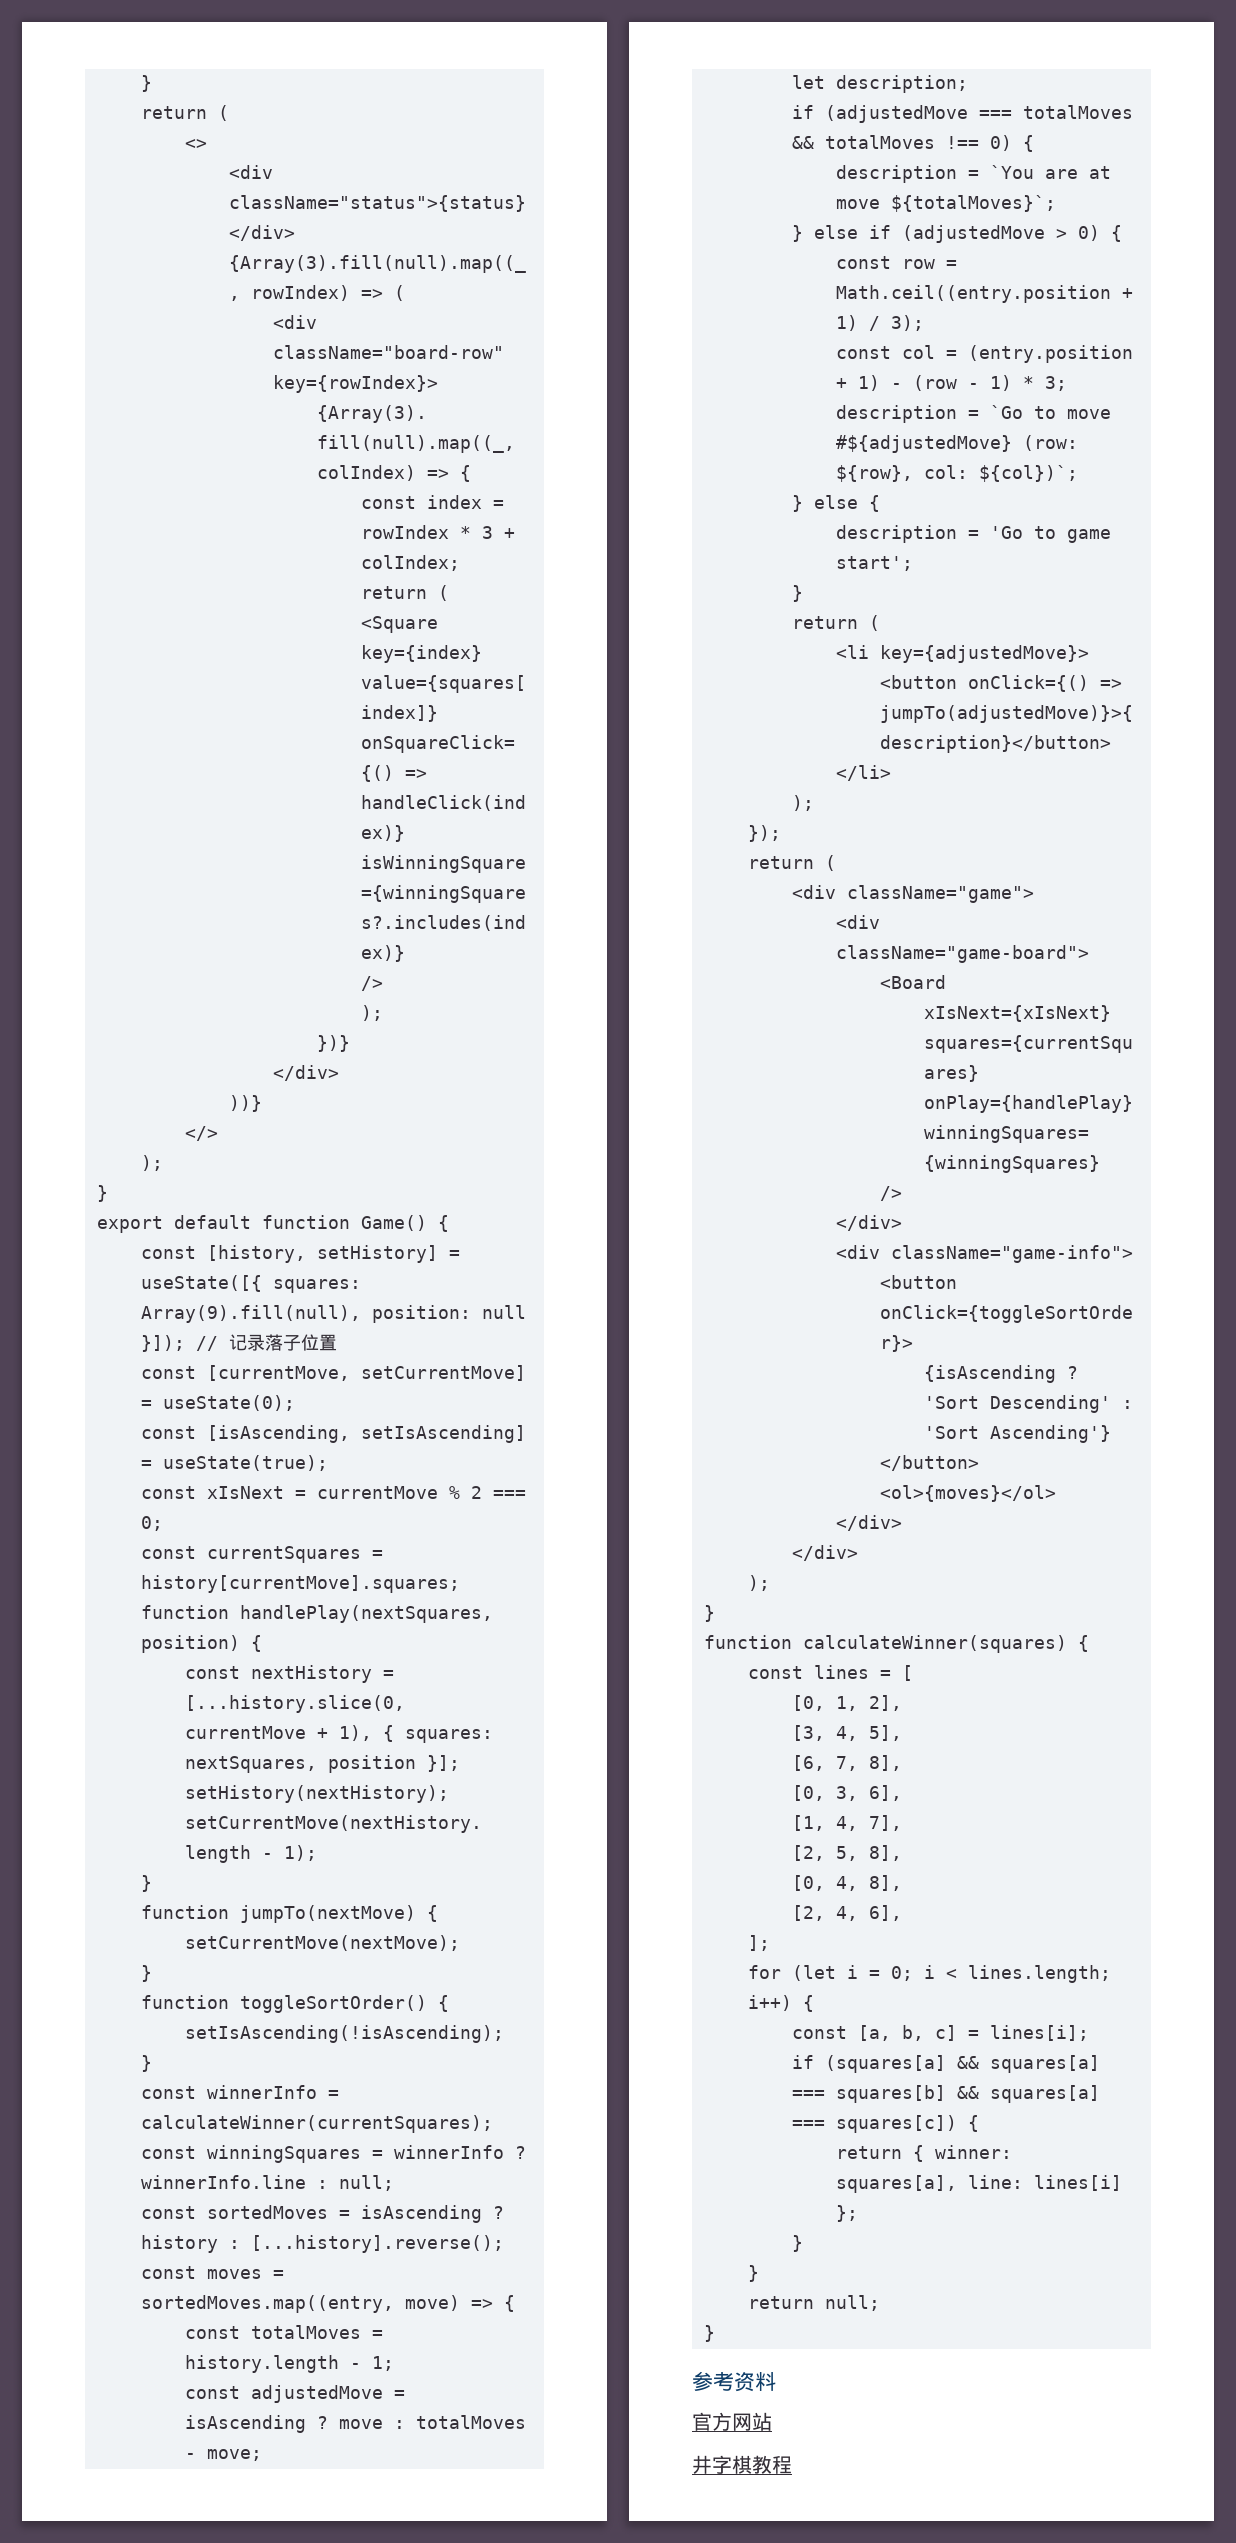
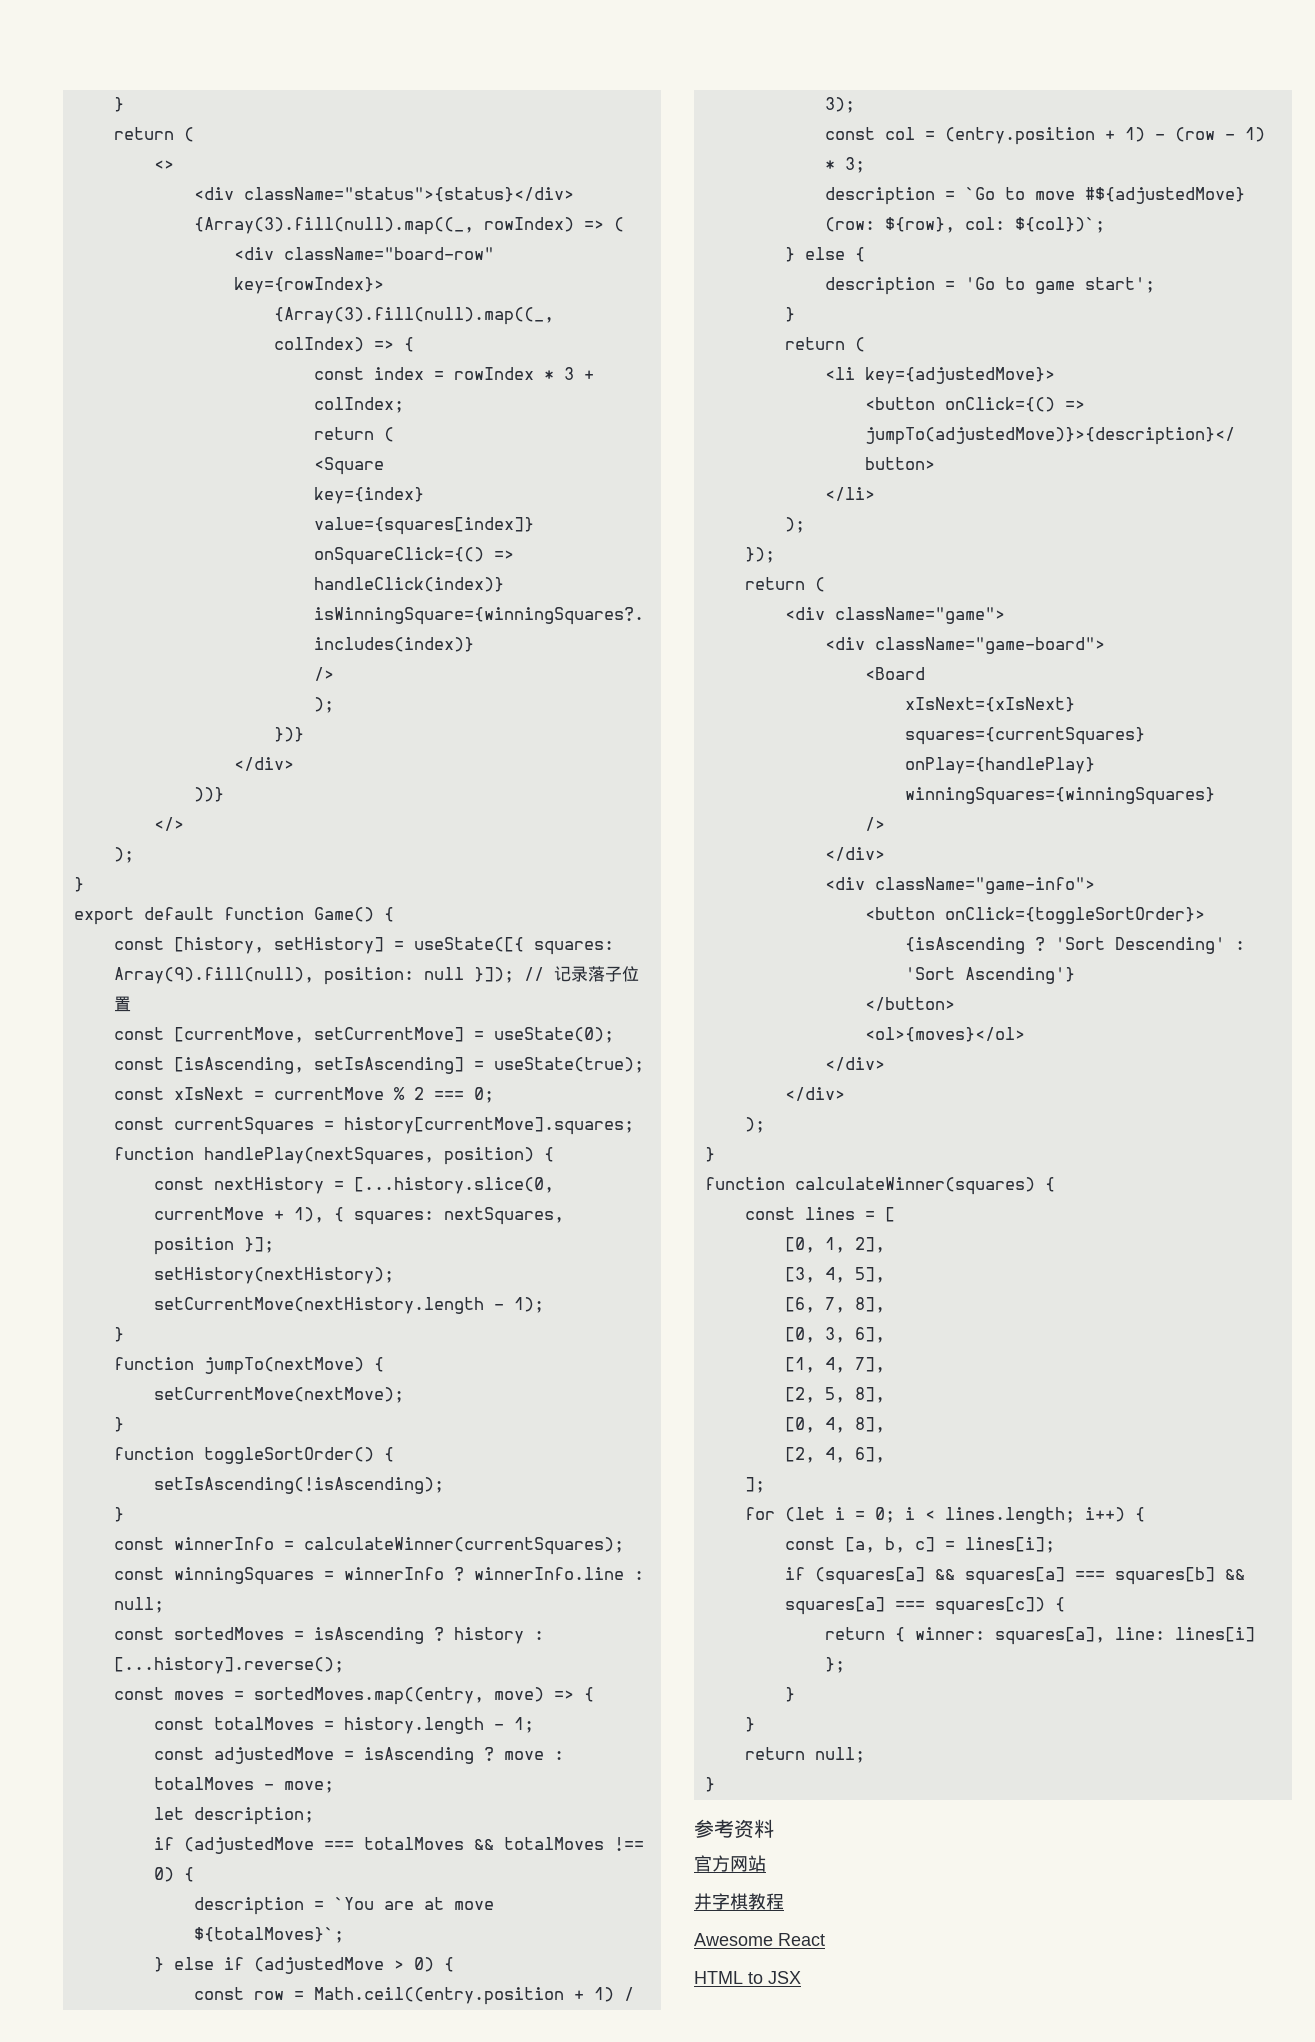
+ Awesome React
+ HTML to JSX

